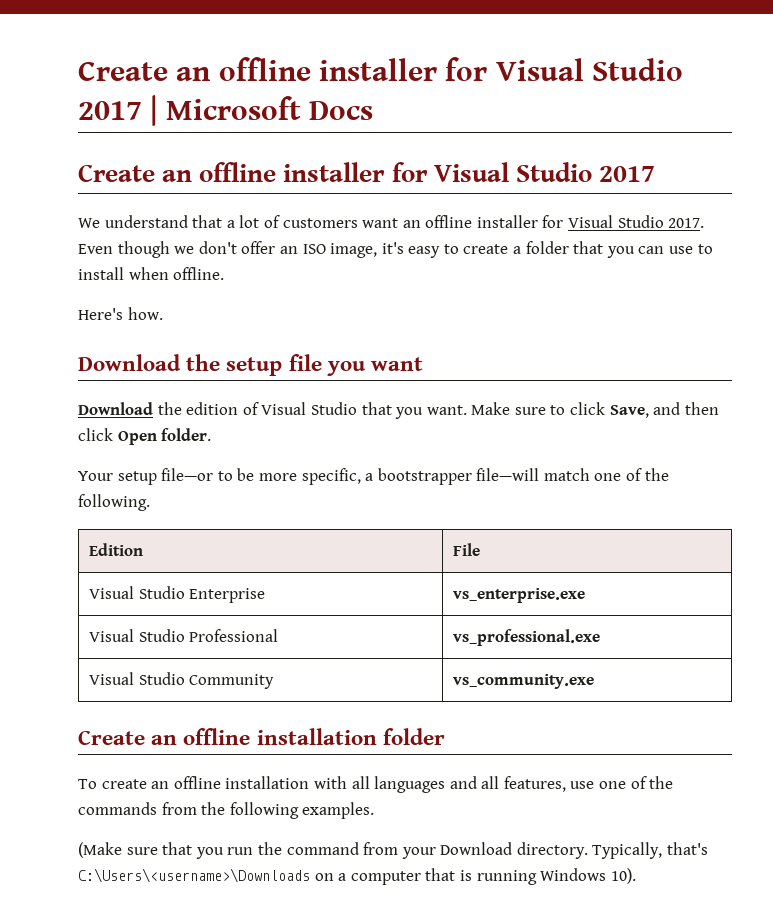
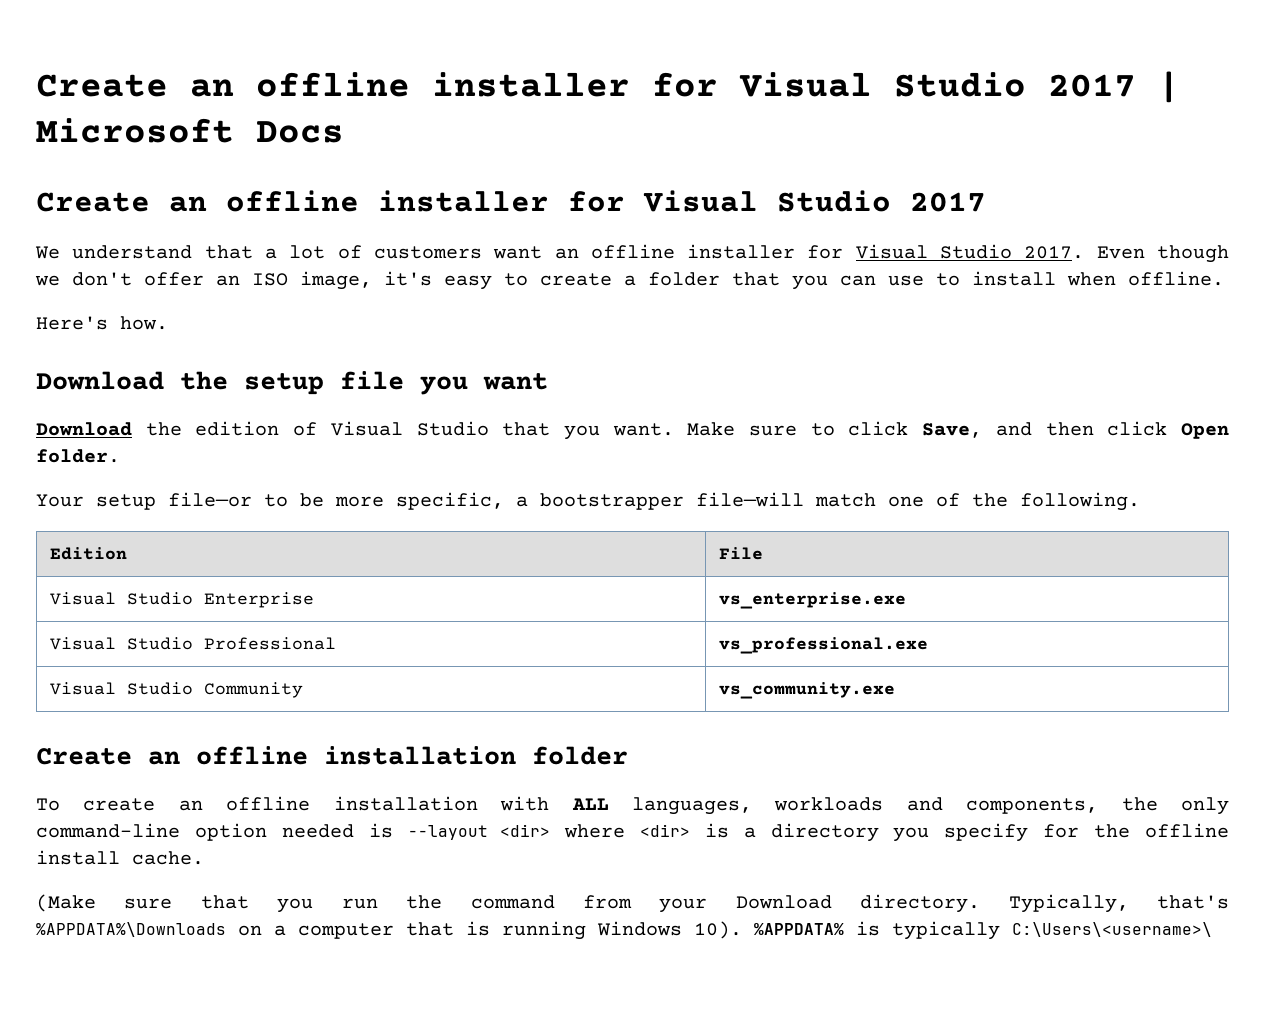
- To create an offline installation with all languages and all features, use one of the commands from the following examples.
+ To create an offline installation with ALL languages, workloads and components, the only command-line option needed is --layout <dir> where <dir> is a directory you specify for the offline install cache.
- Typically, that's C:\Users\<username>\Downloads on a computer that is running Windows 10).
+ Typically, that's %APPDATA%\Downloads on a computer that is running Windows 10).
+ %APPDATA% is typically C:\Users\<username>\

